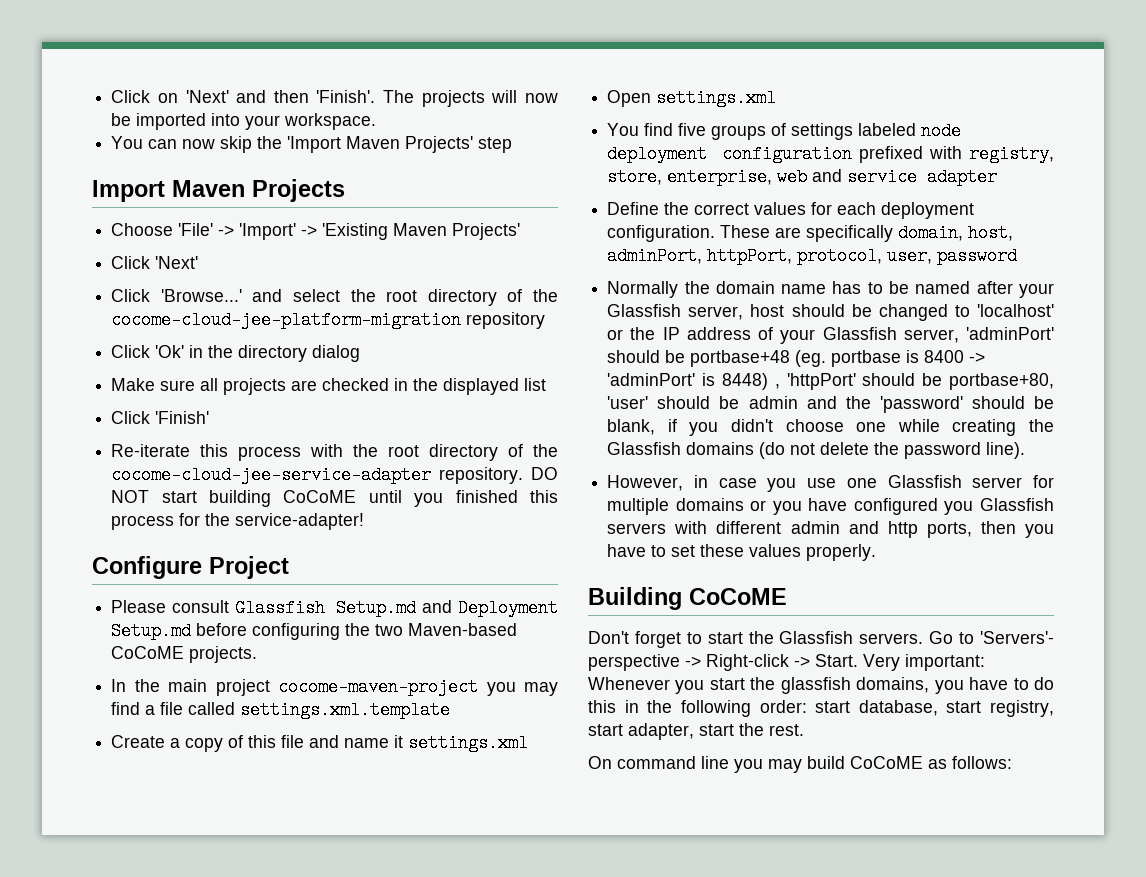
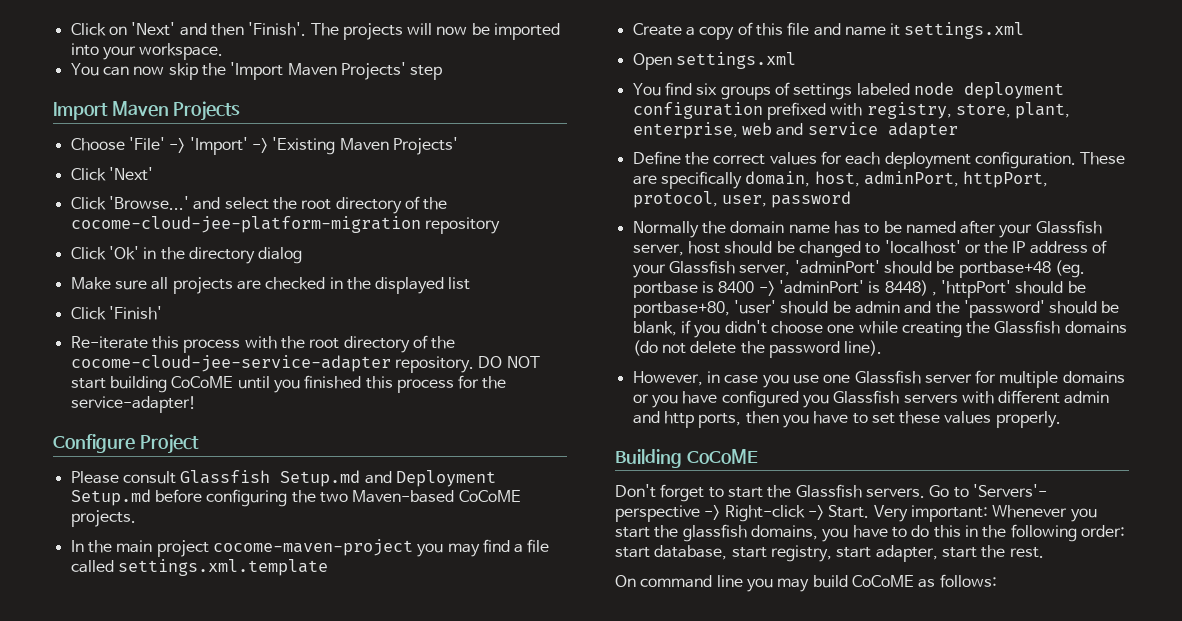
- You find five groups of settings labeled node deployment configuration prefixed with registry, store, enterprise, web and service adapter
+ You find six groups of settings labeled node deployment configuration prefixed with registry, store, plant, enterprise, web and service adapter

